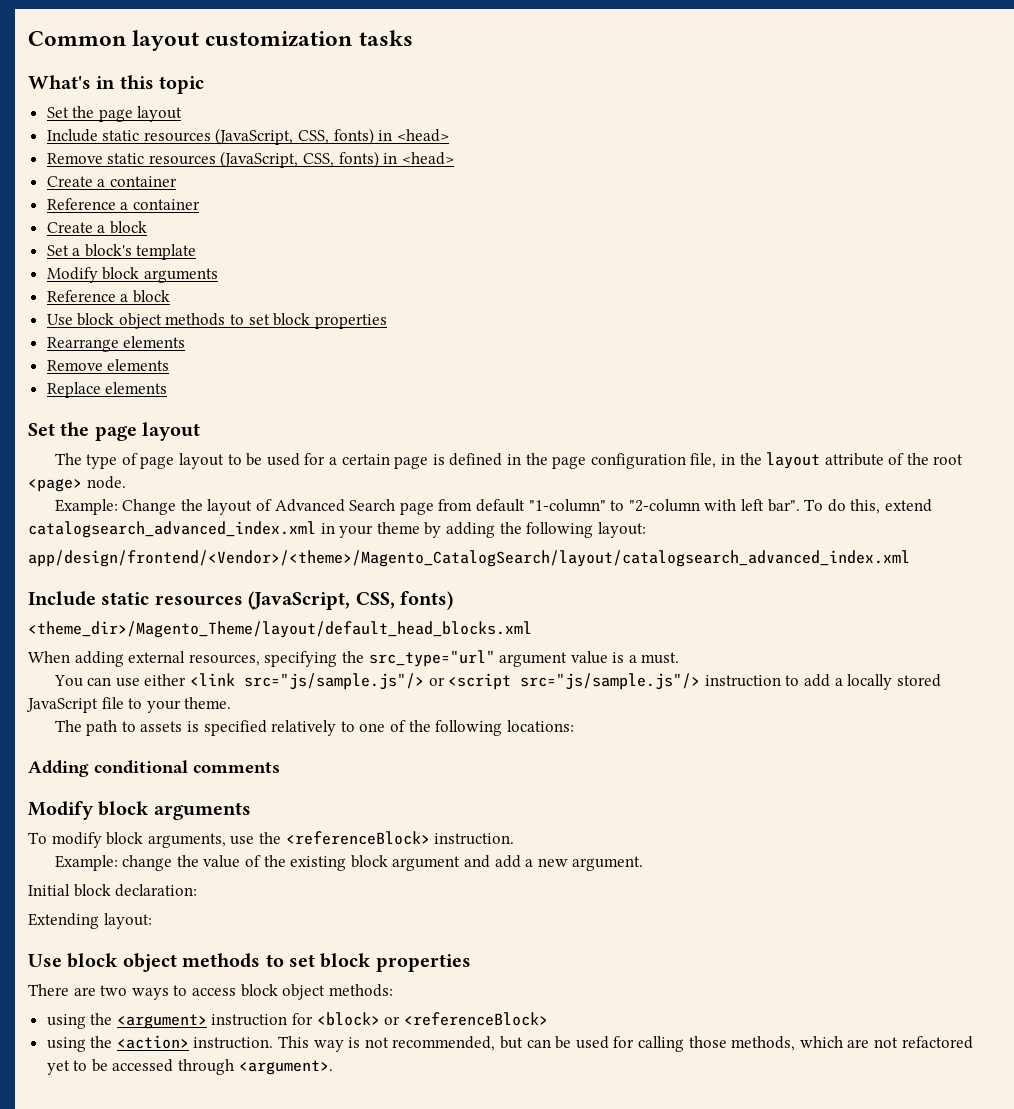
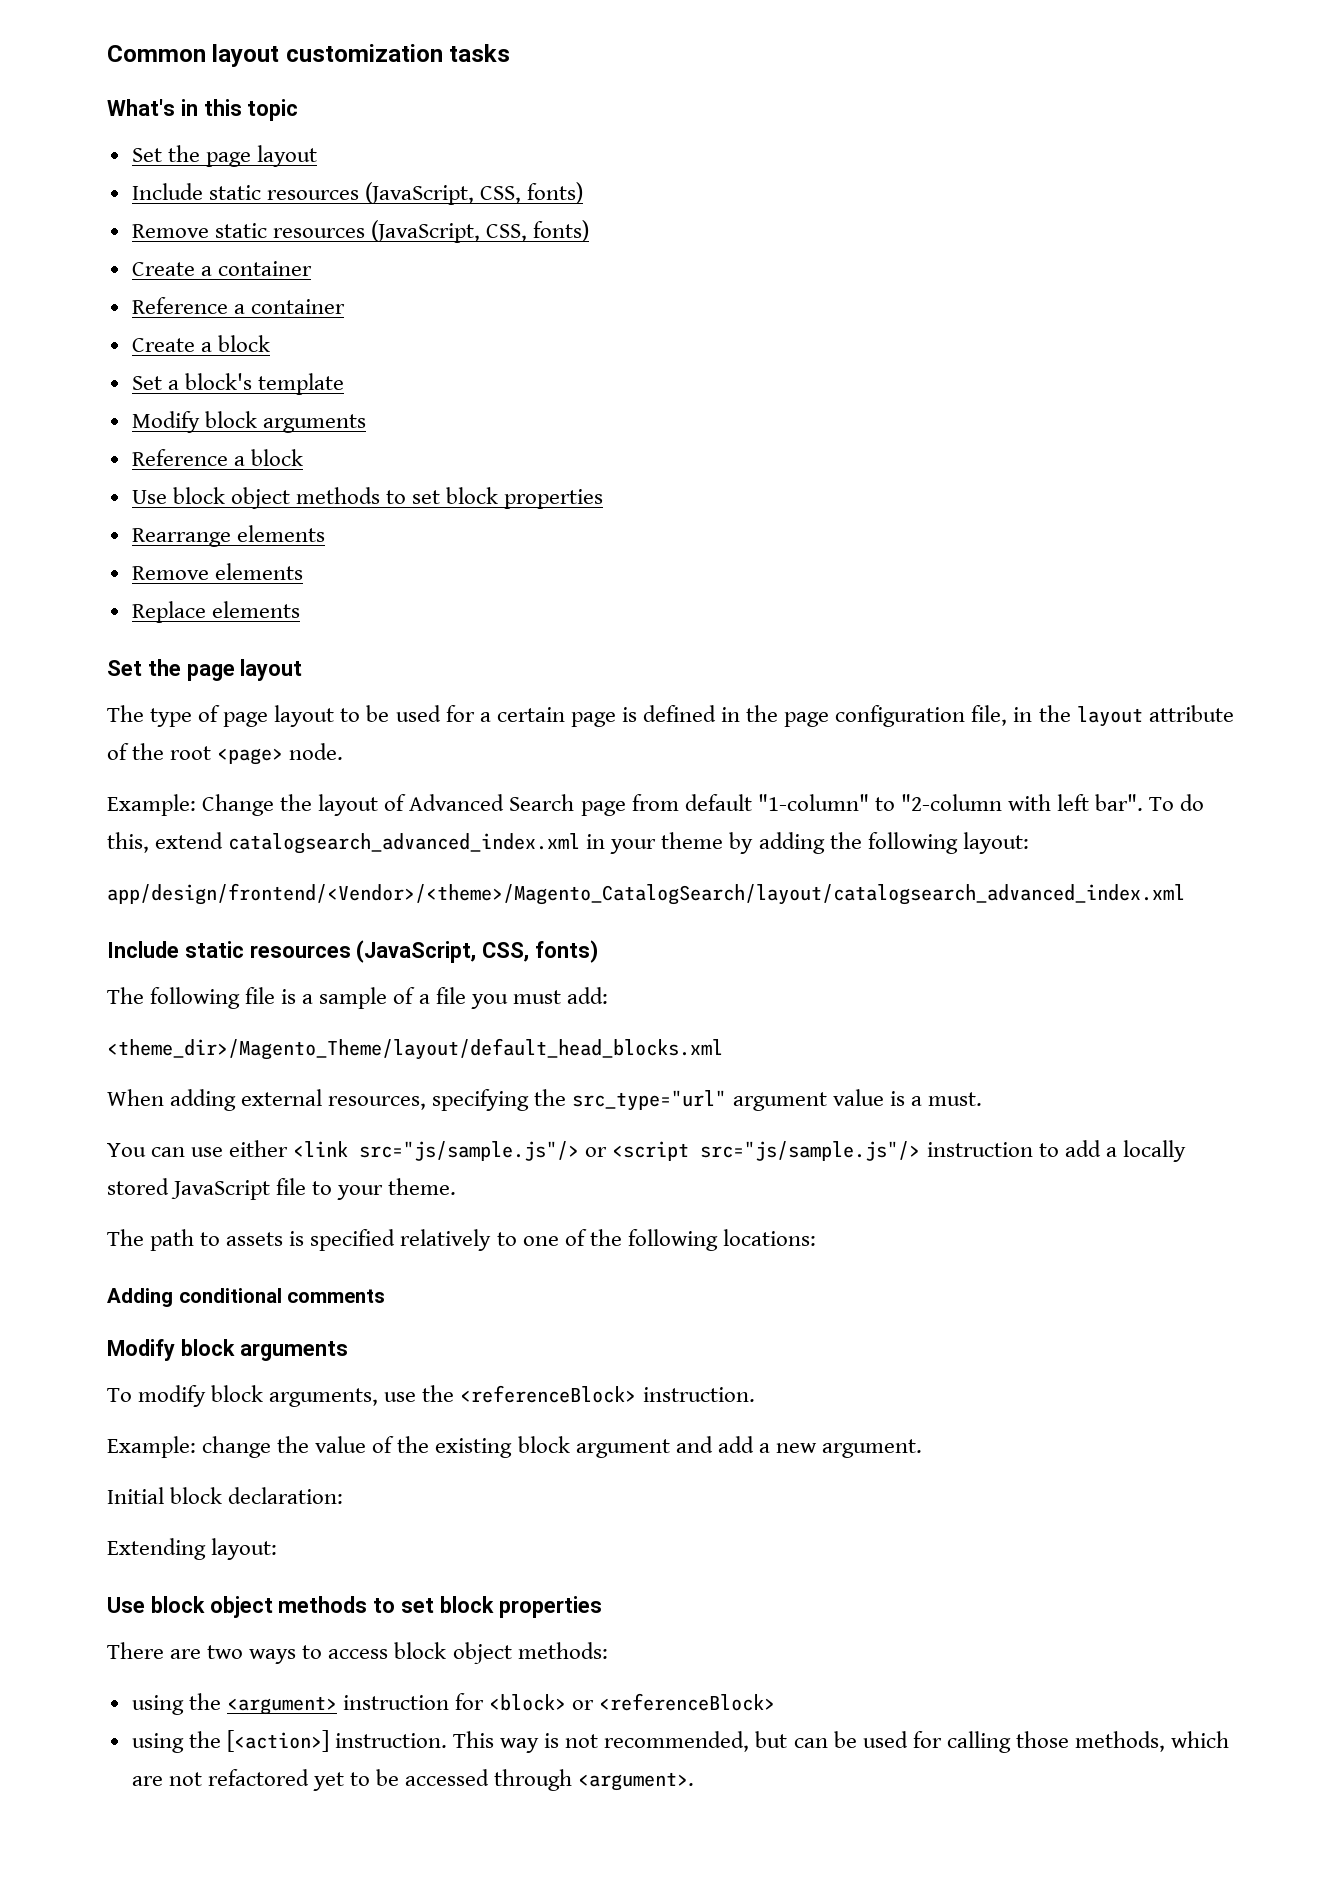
  What's in this topic
  Set the page layout
- Include static resources (JavaScript, CSS, fonts) in <head>
+ Include static resources (JavaScript, CSS, fonts)
- Remove static resources (JavaScript, CSS, fonts) in <head>
+ Remove static resources (JavaScript, CSS, fonts)
+ The following file is a sample of a file you must add:
- using the <action> instruction.
+ using the [<action>] instruction.

